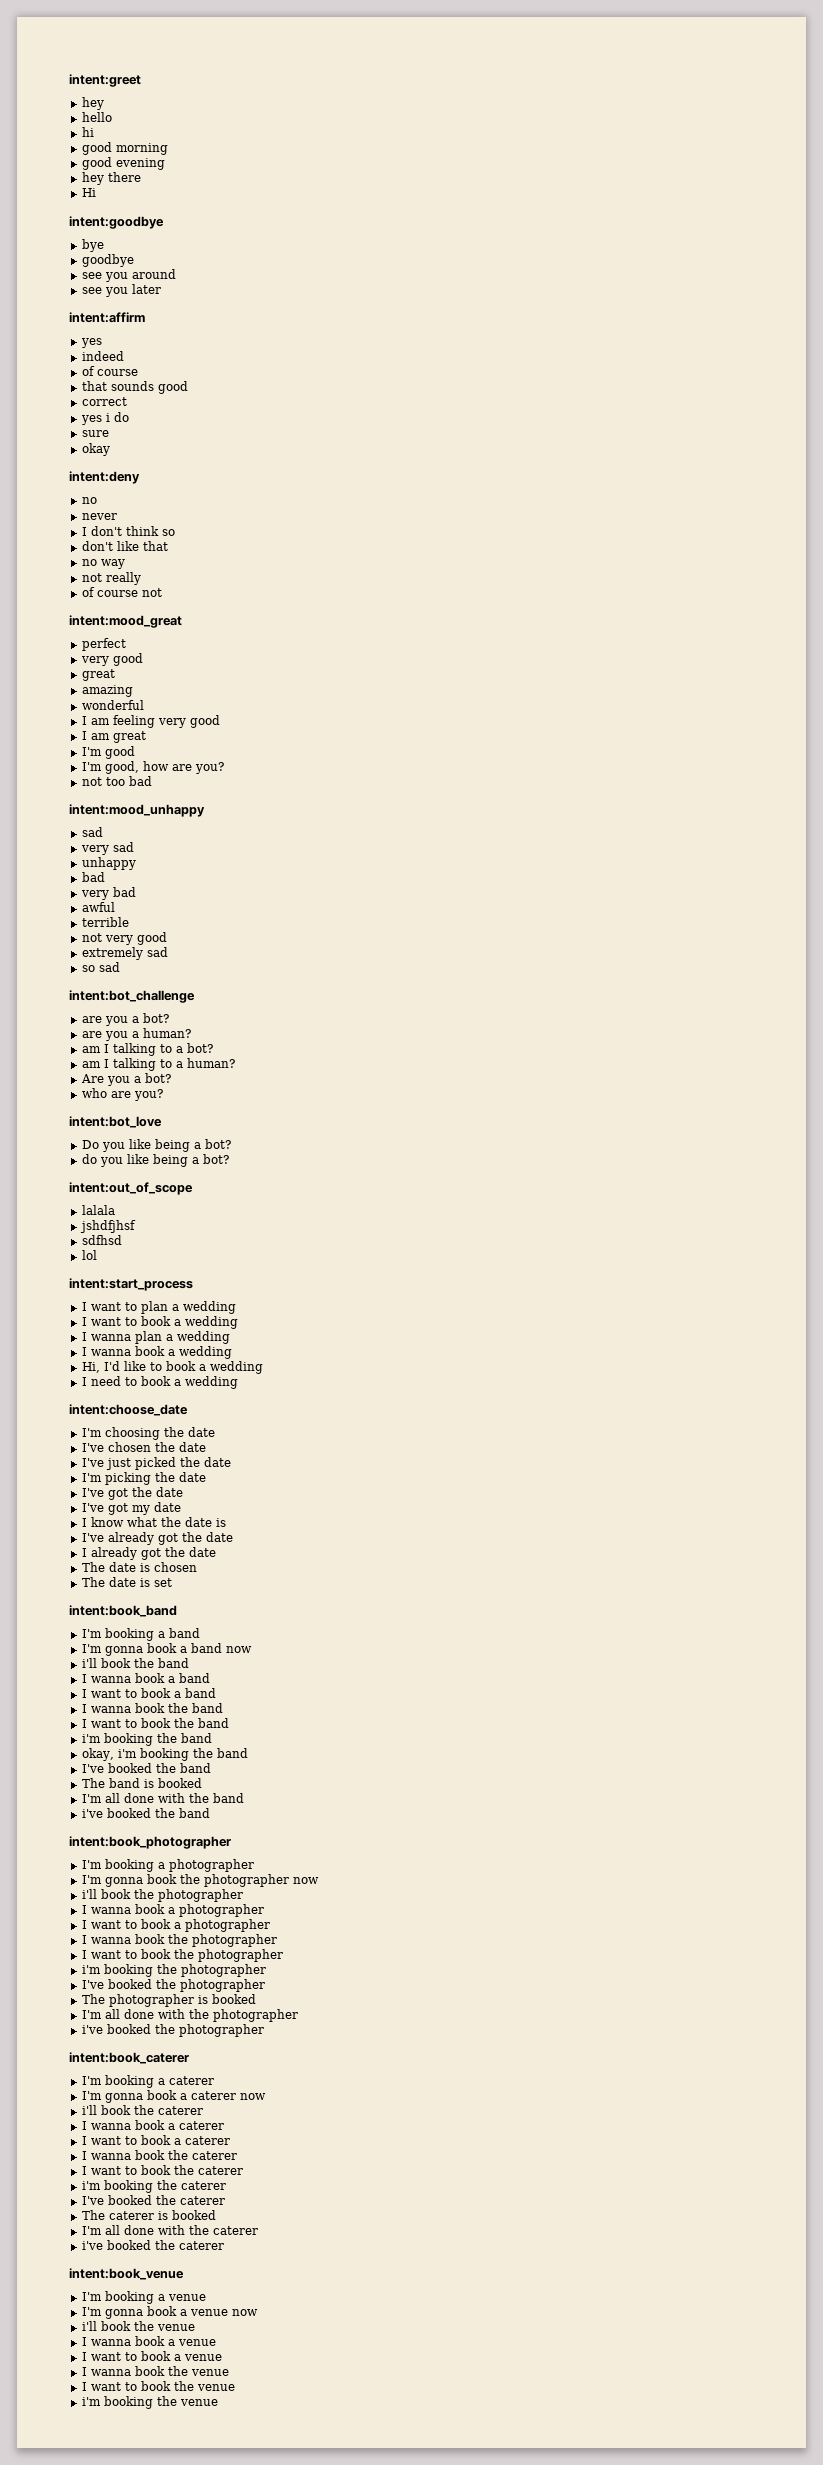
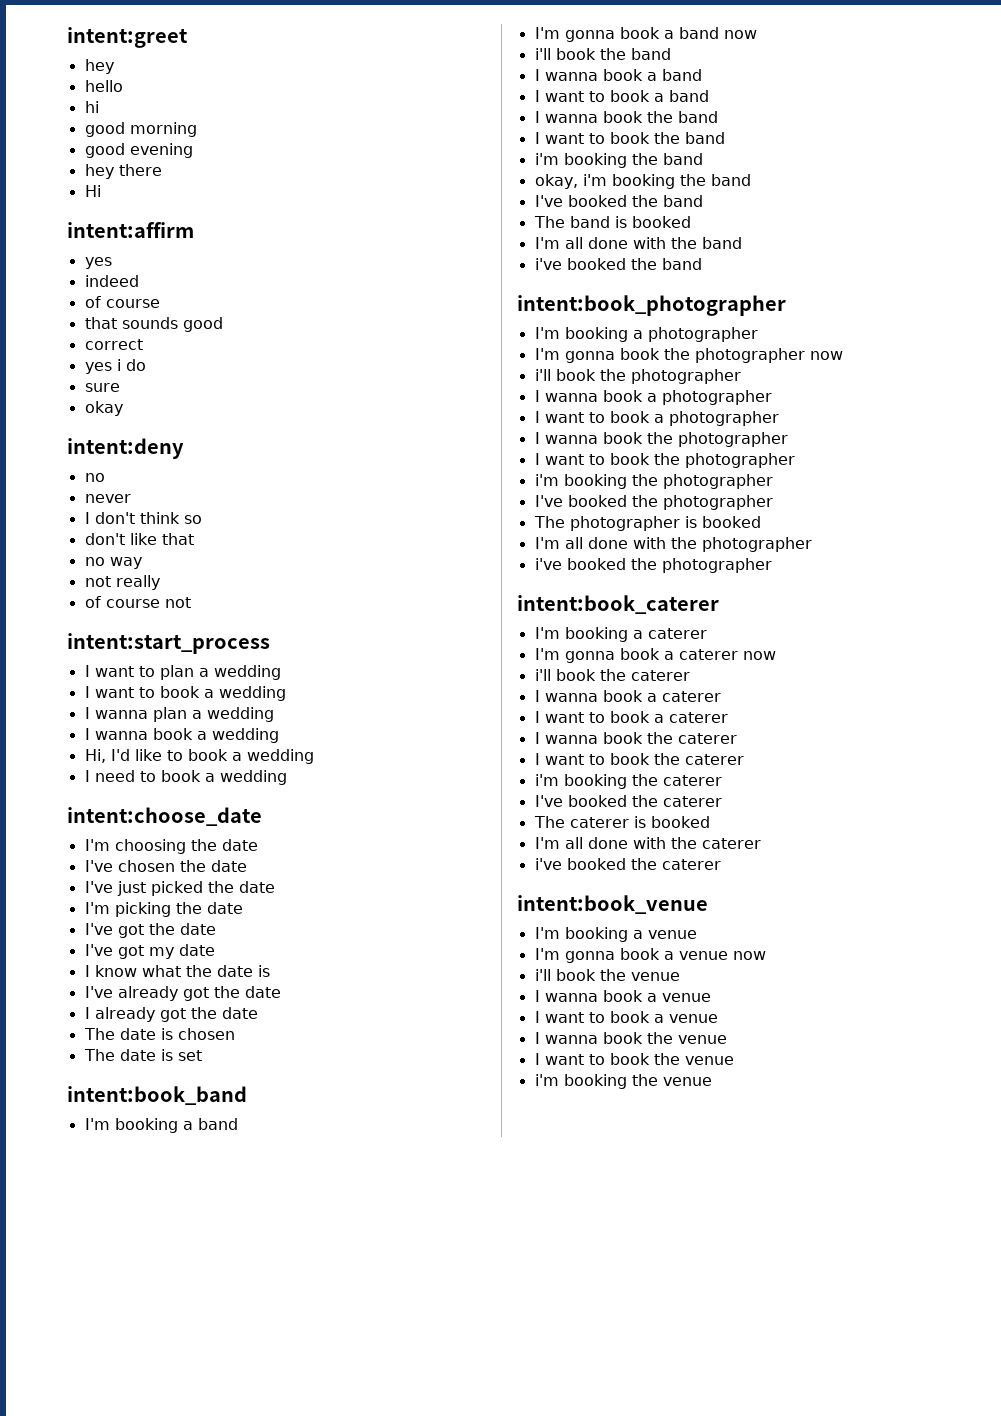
- intent:goodbye
- bye
- goodbye
- see you around
- see you later
- intent:mood_great
- perfect
- very good
- great
- amazing
- wonderful
- I am feeling very good
- I am great
- I'm good
- I'm good, how are you?
- not too bad
- intent:mood_unhappy
- sad
- very sad
- unhappy
- bad
- very bad
- awful
- terrible
- not very good
- extremely sad
- so sad
- intent:bot_challenge
- are you a bot?
- are you a human?
- am I talking to a bot?
- am I talking to a human?
- Are you a bot?
- who are you?
- intent:bot_love
- Do you like being a bot?
- do you like being a bot?
- intent:out_of_scope
- lalala
- jshdfjhsf
- sdfhsd
- lol

